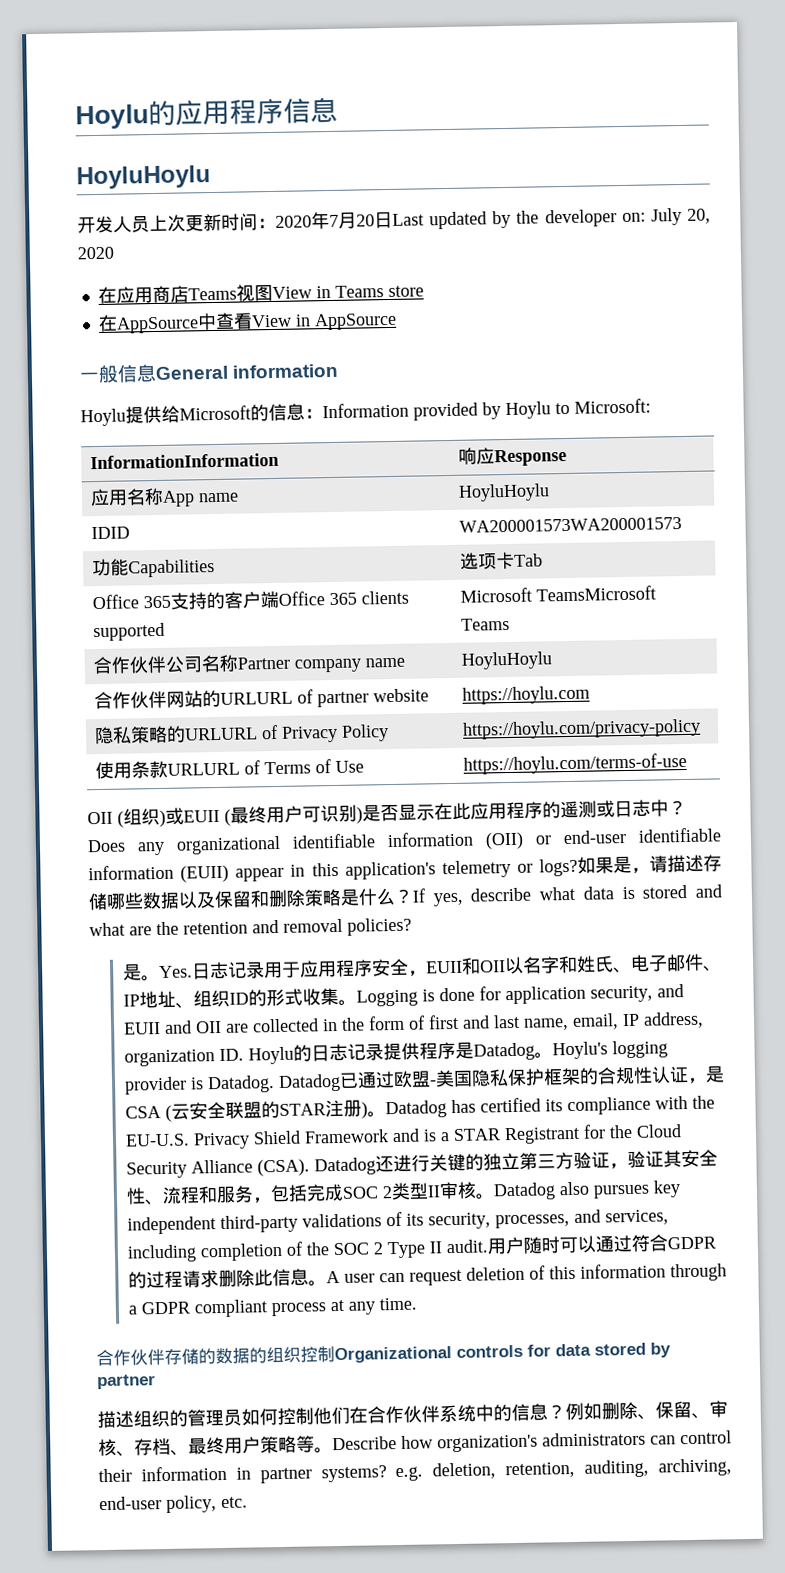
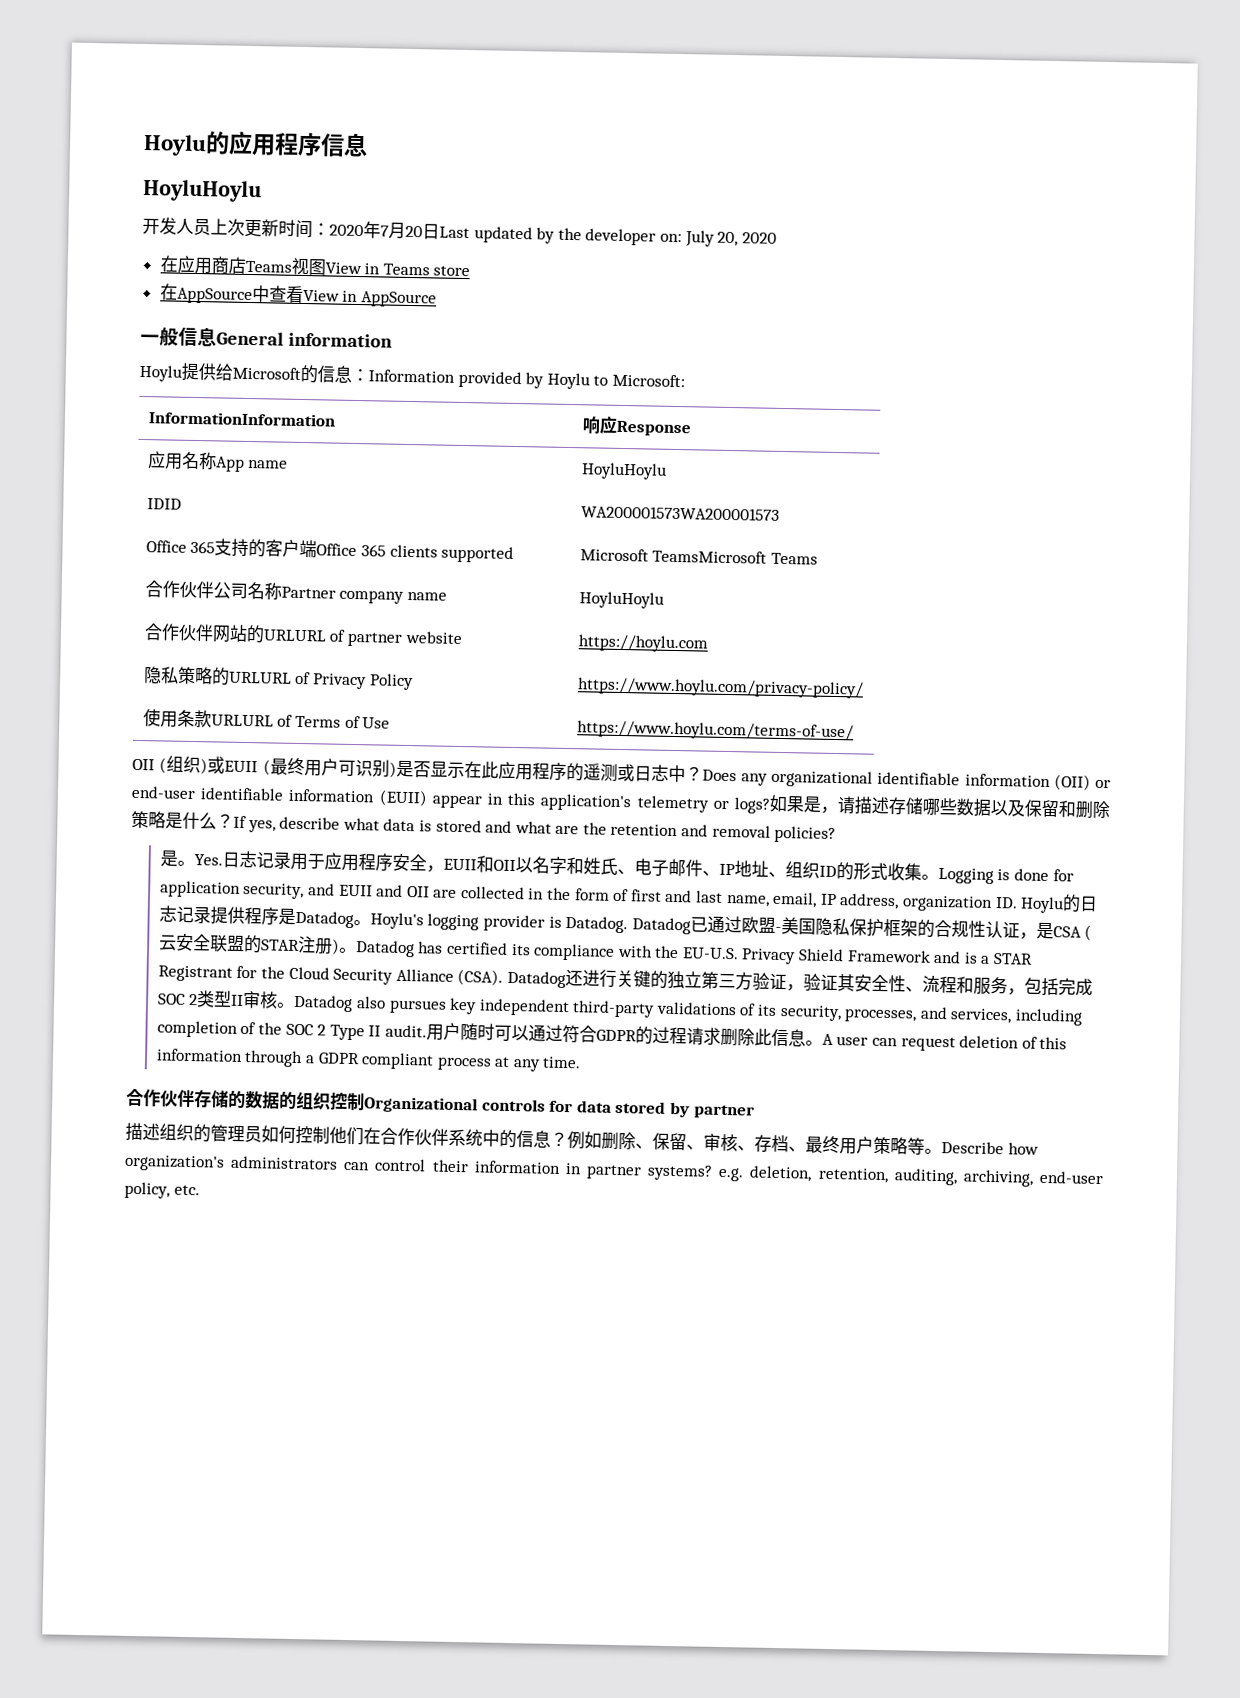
- 功能Capabilities | 选项卡Tab
- 隐私策略的URLURL of Privacy Policy | https://hoylu.com/privacy-policy
+ 隐私策略的URLURL of Privacy Policy | https://www.hoylu.com/privacy-policy/
- 使用条款URLURL of Terms of Use | https://hoylu.com/terms-of-use
+ 使用条款URLURL of Terms of Use | https://www.hoylu.com/terms-of-use/

